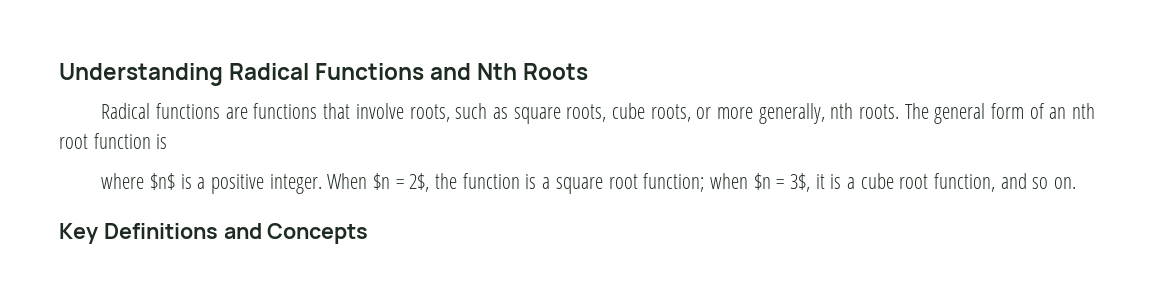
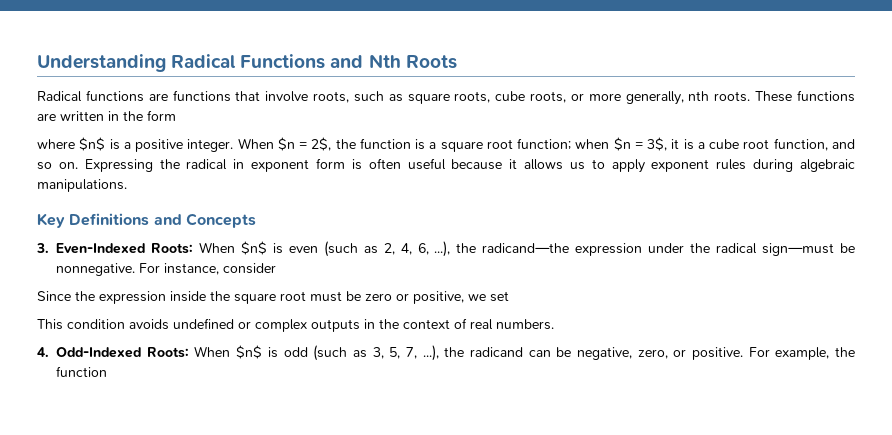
- The general form of an nth root function is
+ These functions are written in the form
- When $n = 2$, the function is a square root function; when $n = 3$, it is a cube root function, and so on.
+ When $n = 2$, the function is a square root function; when $n = 3$, it is a cube root function, and so on. Expressing the radical in exponent form is often useful because it allows us to apply exponent rules during algebraic manipulations.
  Key Definitions and Concepts
+ 3. Even-Indexed Roots: When $n$ is even (such as 2, 4, 6, ...), the radicand—the expression under the radical sign—must be nonnegative. For instance, consider
+ Since the expression inside the square root must be zero or positive, we set
+ This condition avoids undefined or complex outputs in the context of real numbers.
+ 4. Odd-Indexed Roots: When $n$ is odd (such as 3, 5, 7, ...), the radicand can be negative, zero, or positive. For example, the function

